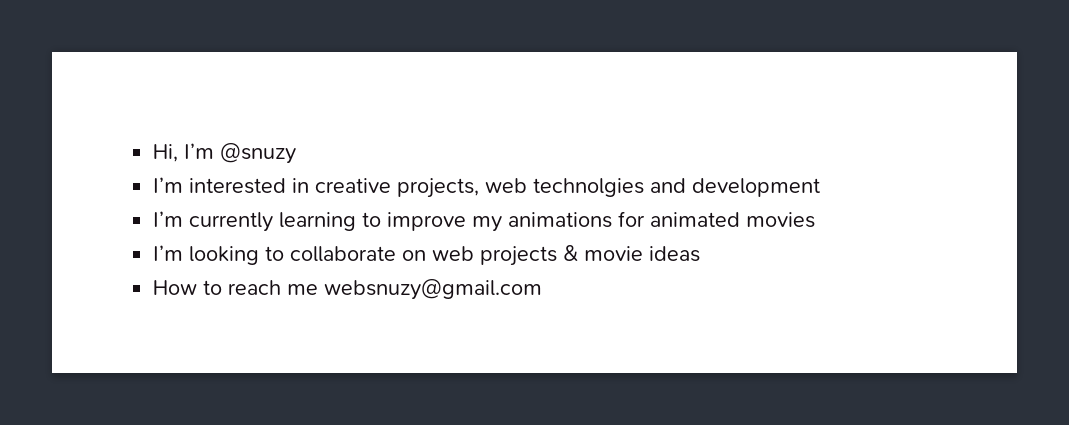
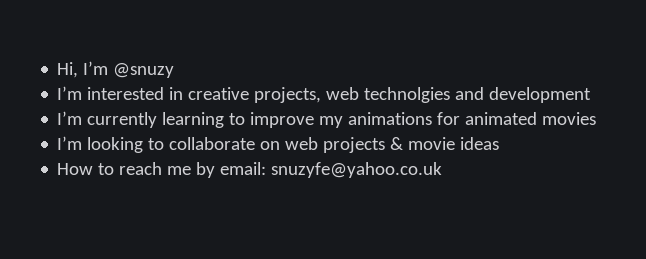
- How to reach me websnuzy@gmail.com
+ How to reach me by email: snuzyfe@yahoo.co.uk

